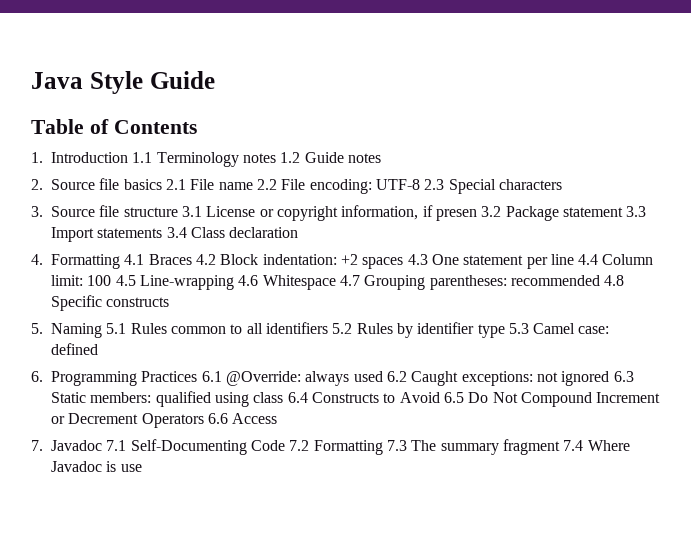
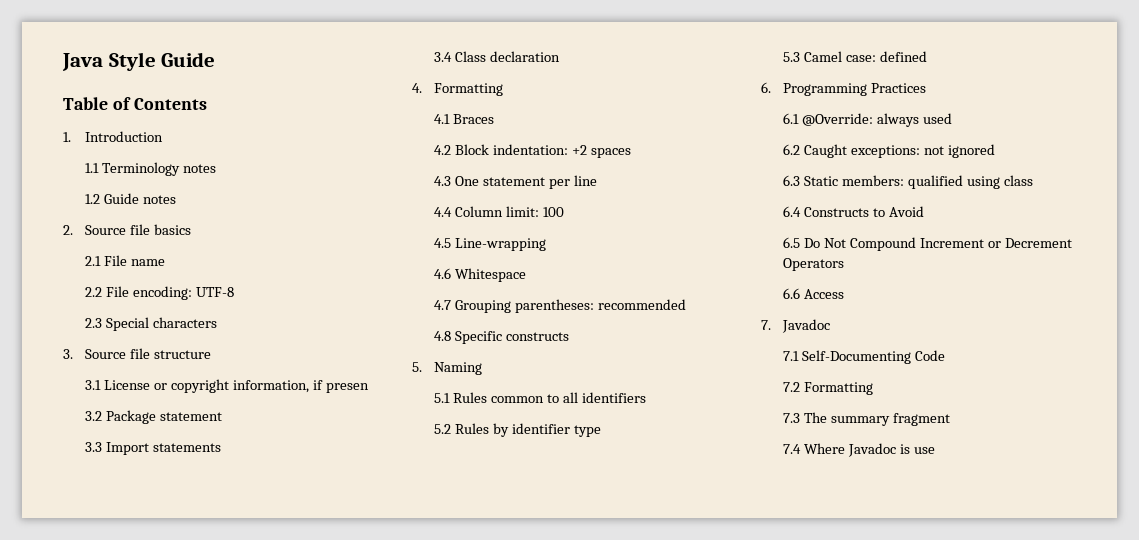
- 1. Introduction 1.1 Terminology notes 1.2 Guide notes
+ 1. Introduction
+ 1.1 Terminology notes
+ 1.2 Guide notes
- 2. Source file basics 2.1 File name 2.2 File encoding: UTF-8 2.3 Special characters
+ 2. Source file basics
+ 2.1 File name
+ 2.2 File encoding: UTF-8
+ 2.3 Special characters
- 3. Source file structure 3.1 License or copyright information, if presen 3.2 Package statement 3.3 Import statements 3.4 Class declaration
+ 3. Source file structure
+ 3.1 License or copyright information, if presen
+ 3.2 Package statement
+ 3.3 Import statements
+ 3.4 Class declaration
- 4. Formatting 4.1 Braces 4.2 Block indentation: +2 spaces 4.3 One statement per line 4.4 Column limit: 100 4.5 Line-wrapping 4.6 Whitespace 4.7 Grouping parentheses: recommended 4.8 Specific constructs
+ 4. Formatting
+ 4.1 Braces
+ 4.2 Block indentation: +2 spaces
+ 4.3 One statement per line
+ 4.4 Column limit: 100
+ 4.5 Line-wrapping
+ 4.6 Whitespace
+ 4.7 Grouping parentheses: recommended
+ 4.8 Specific constructs
- 5. Naming 5.1 Rules common to all identifiers 5.2 Rules by identifier type 5.3 Camel case: defined
+ 5. Naming
+ 5.1 Rules common to all identifiers
+ 5.2 Rules by identifier type
+ 5.3 Camel case: defined
- 6. Programming Practices 6.1 @Override: always used 6.2 Caught exceptions: not ignored 6.3 Static members: qualified using class 6.4 Constructs to Avoid 6.5 Do Not Compound Increment or Decrement Operators 6.6 Access
+ 6. Programming Practices
+ 6.1 @Override: always used
+ 6.2 Caught exceptions: not ignored
+ 6.3 Static members: qualified using class
+ 6.4 Constructs to Avoid
+ 6.5 Do Not Compound Increment or Decrement Operators
+ 6.6 Access
- 7. Javadoc 7.1 Self-Documenting Code 7.2 Formatting 7.3 The summary fragment 7.4 Where Javadoc is use
+ 7. Javadoc
+ 7.1 Self-Documenting Code
+ 7.2 Formatting
+ 7.3 The summary fragment
+ 7.4 Where Javadoc is use

